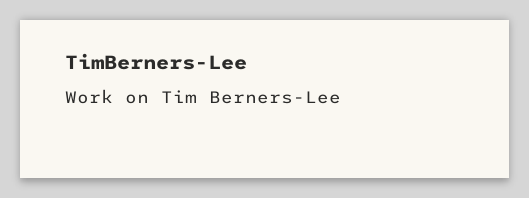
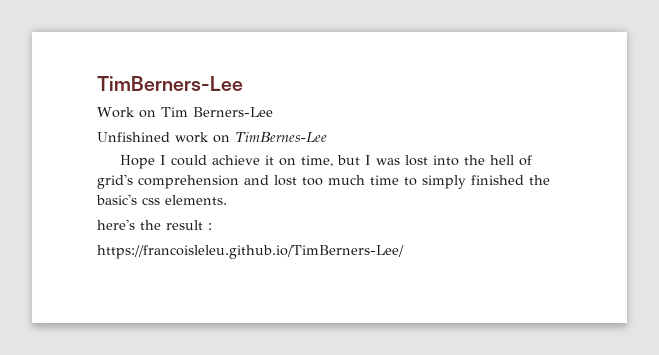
+ Unfishined work on TimBernes-Lee
+ Hope I could achieve it on time, but I was lost into the hell of grid's comprehension and lost too much time to simply finished the basic's css elements.
+ here's the result :
+ https://francoisleleu.github.io/TimBerners-Lee/

